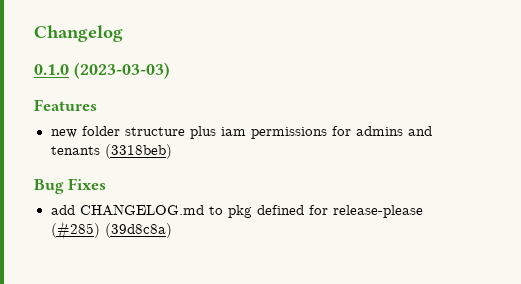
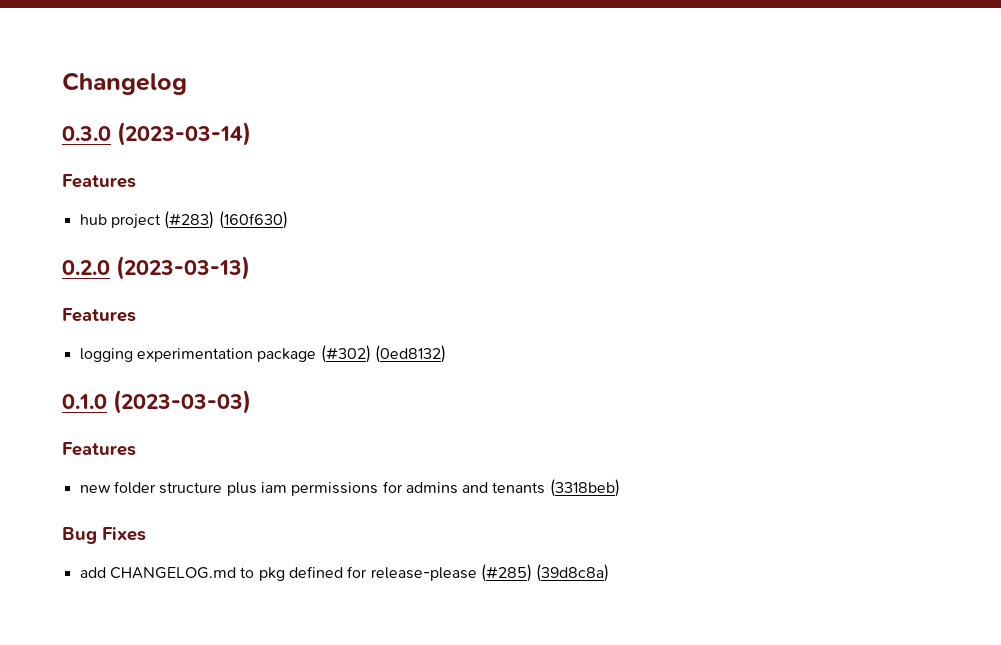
+ 0.3.0 (2023-03-14)
+ Features
+ hub project (#283) (160f630)
+ 0.2.0 (2023-03-13)
+ Features
+ logging experimentation package (#302) (0ed8132)

